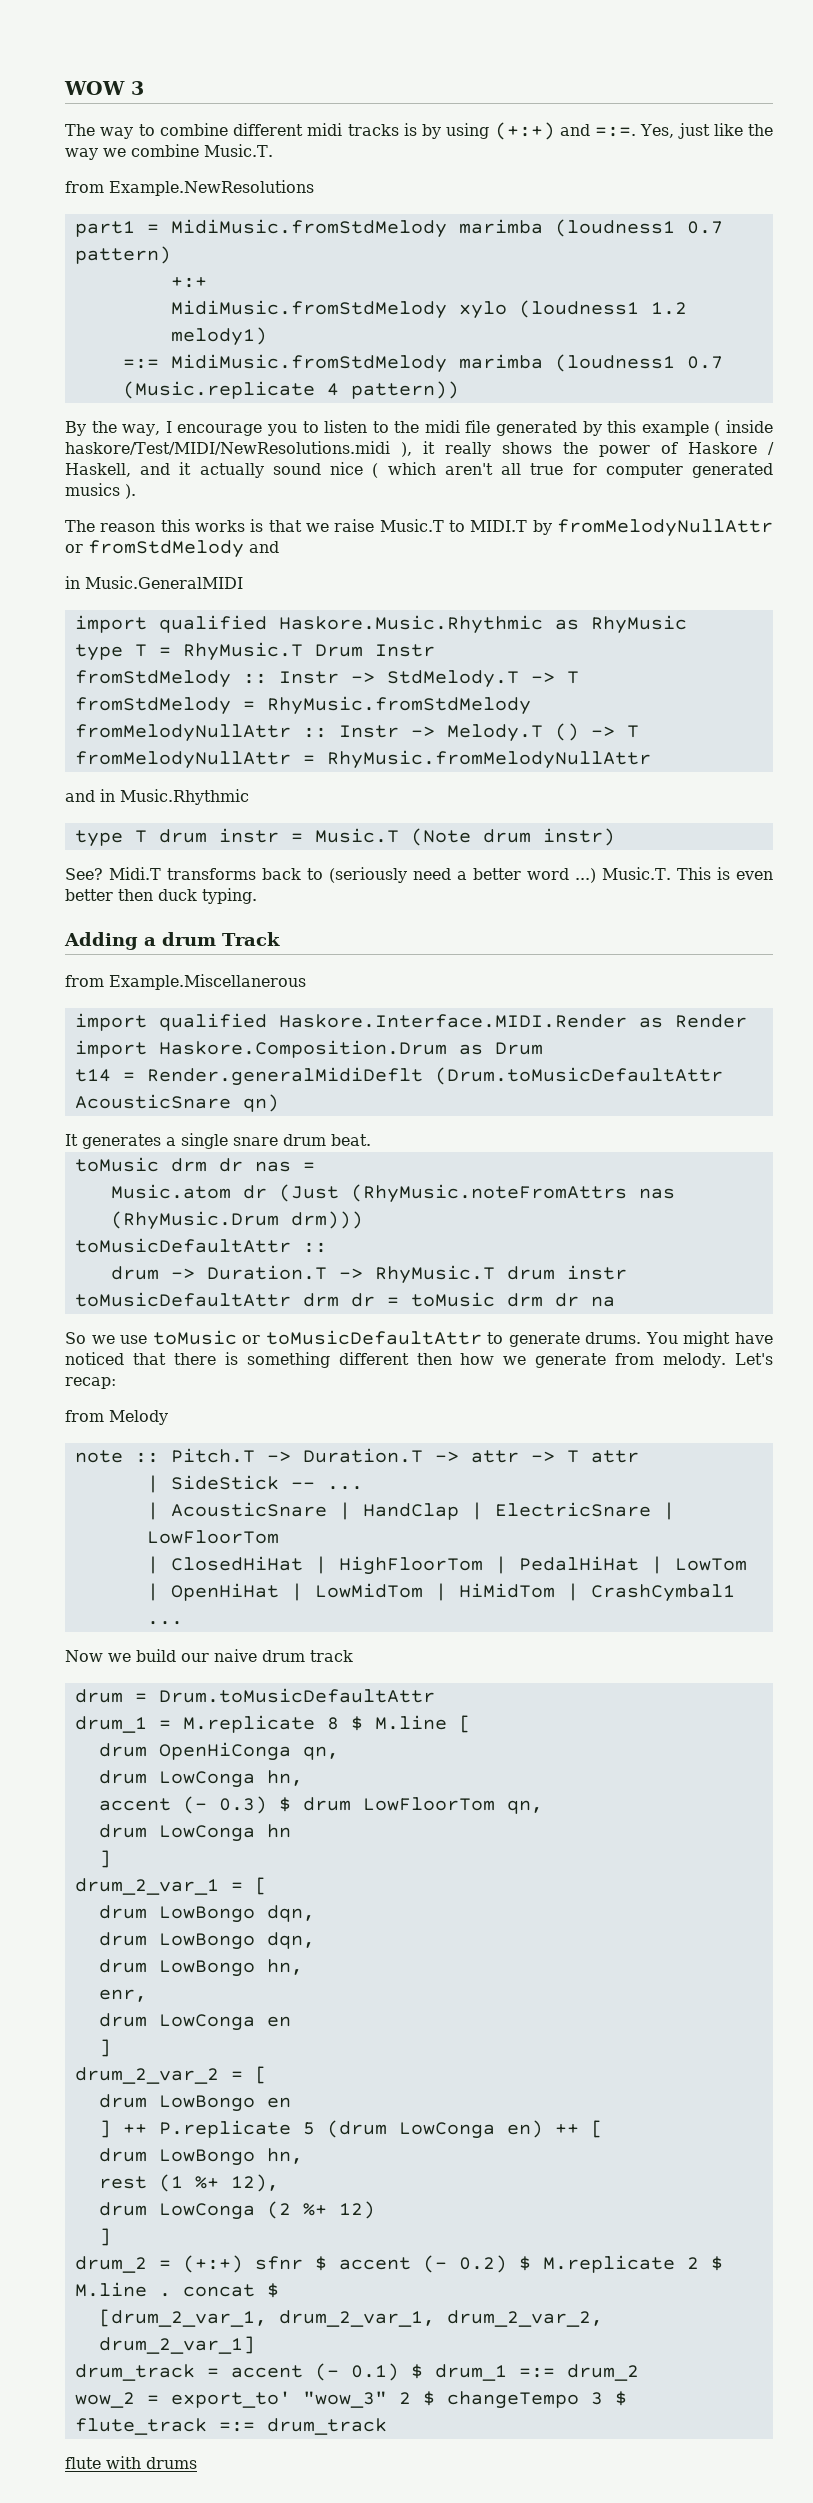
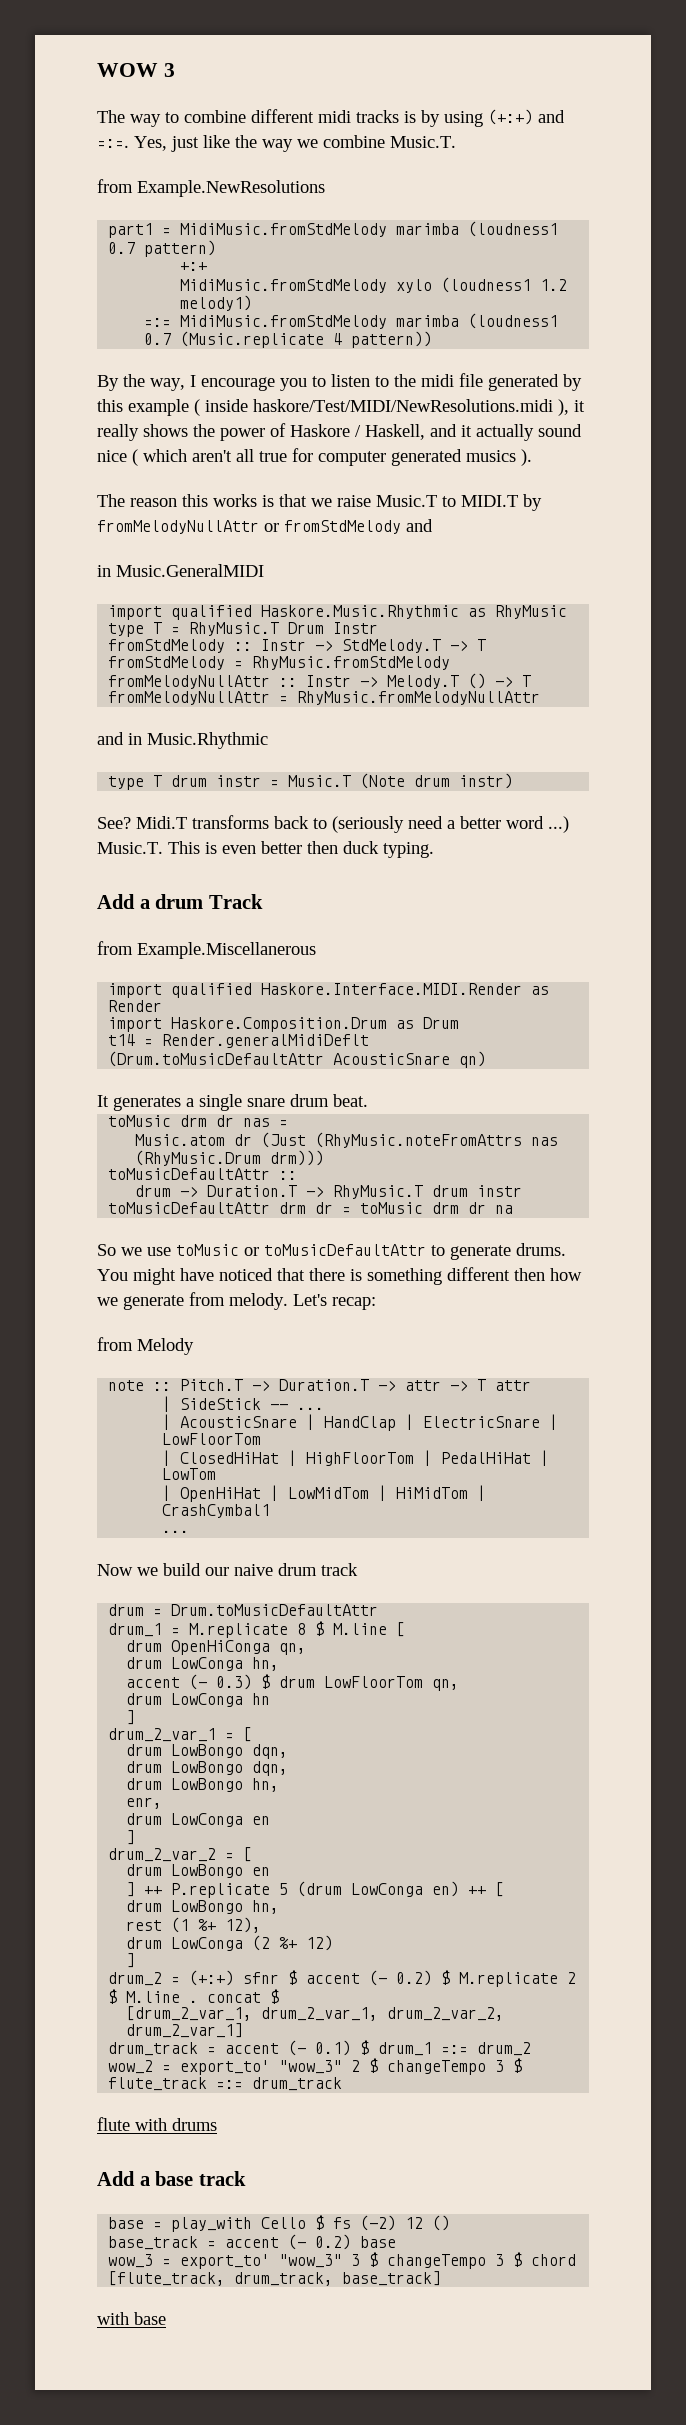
- Adding a drum Track
+ Add a drum Track
+ Add a base track
+ base = play_with Cello $ fs (-2) 12 ()
+ base_track = accent (- 0.2) base
+ wow_3 = export_to' "wow_3" 3 $ changeTempo 3 $ chord [flute_track, drum_track, base_track]
+ with base

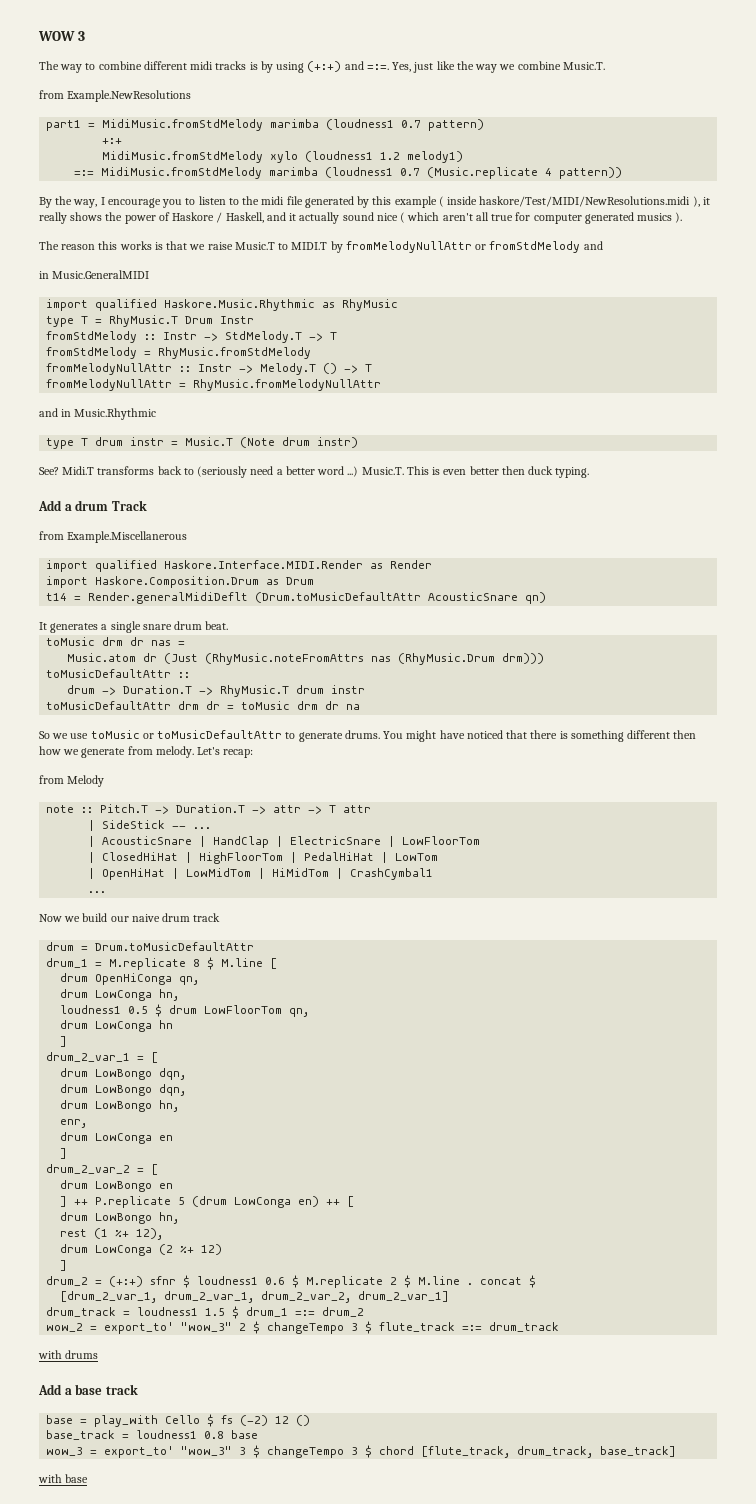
- accent (- 0.3) $ drum LowFloorTom qn,
+ loudness1 0.5 $ drum LowFloorTom qn,
- drum_2 = (+:+) sfnr $ accent (- 0.2) $ M.replicate 2 $ M.line . concat $
+ drum_2 = (+:+) sfnr $ loudness1 0.6 $ M.replicate 2 $ M.line . concat $
- drum_track = accent (- 0.1) $ drum_1 =:= drum_2
+ drum_track = loudness1 1.5 $ drum_1 =:= drum_2
- flute with drums
+ with drums
- base_track = accent (- 0.2) base
+ base_track = loudness1 0.8 base

